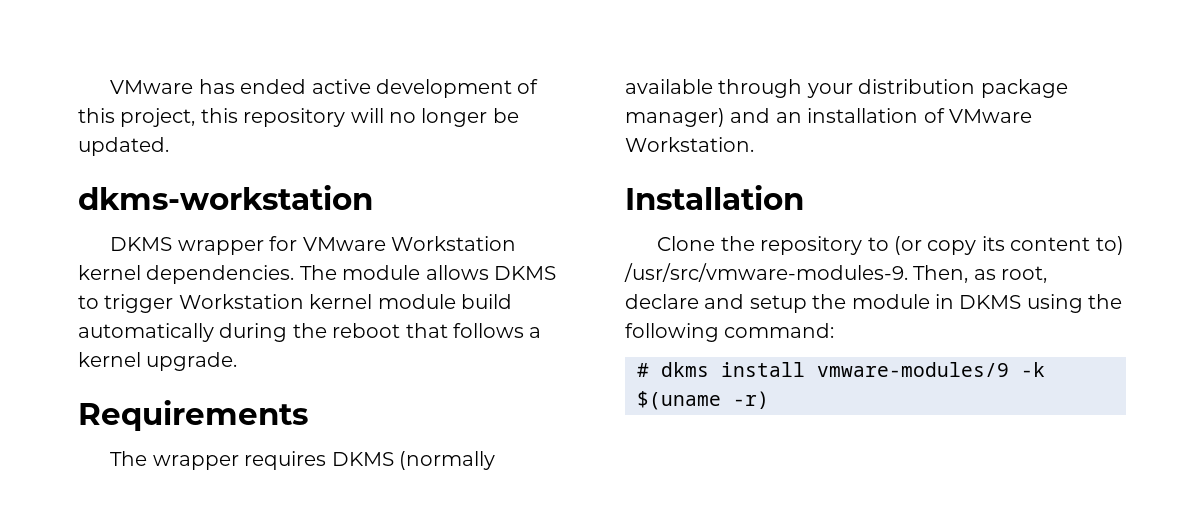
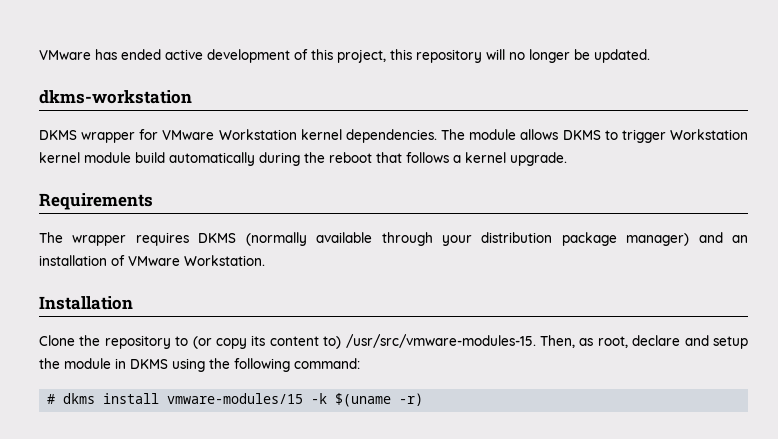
- Clone the repository to (or copy its content to) /usr/src/vmware-modules-9.
+ Clone the repository to (or copy its content to) /usr/src/vmware-modules-15.
- # dkms install vmware-modules/9 -k $(uname -r)
+ # dkms install vmware-modules/15 -k $(uname -r)

